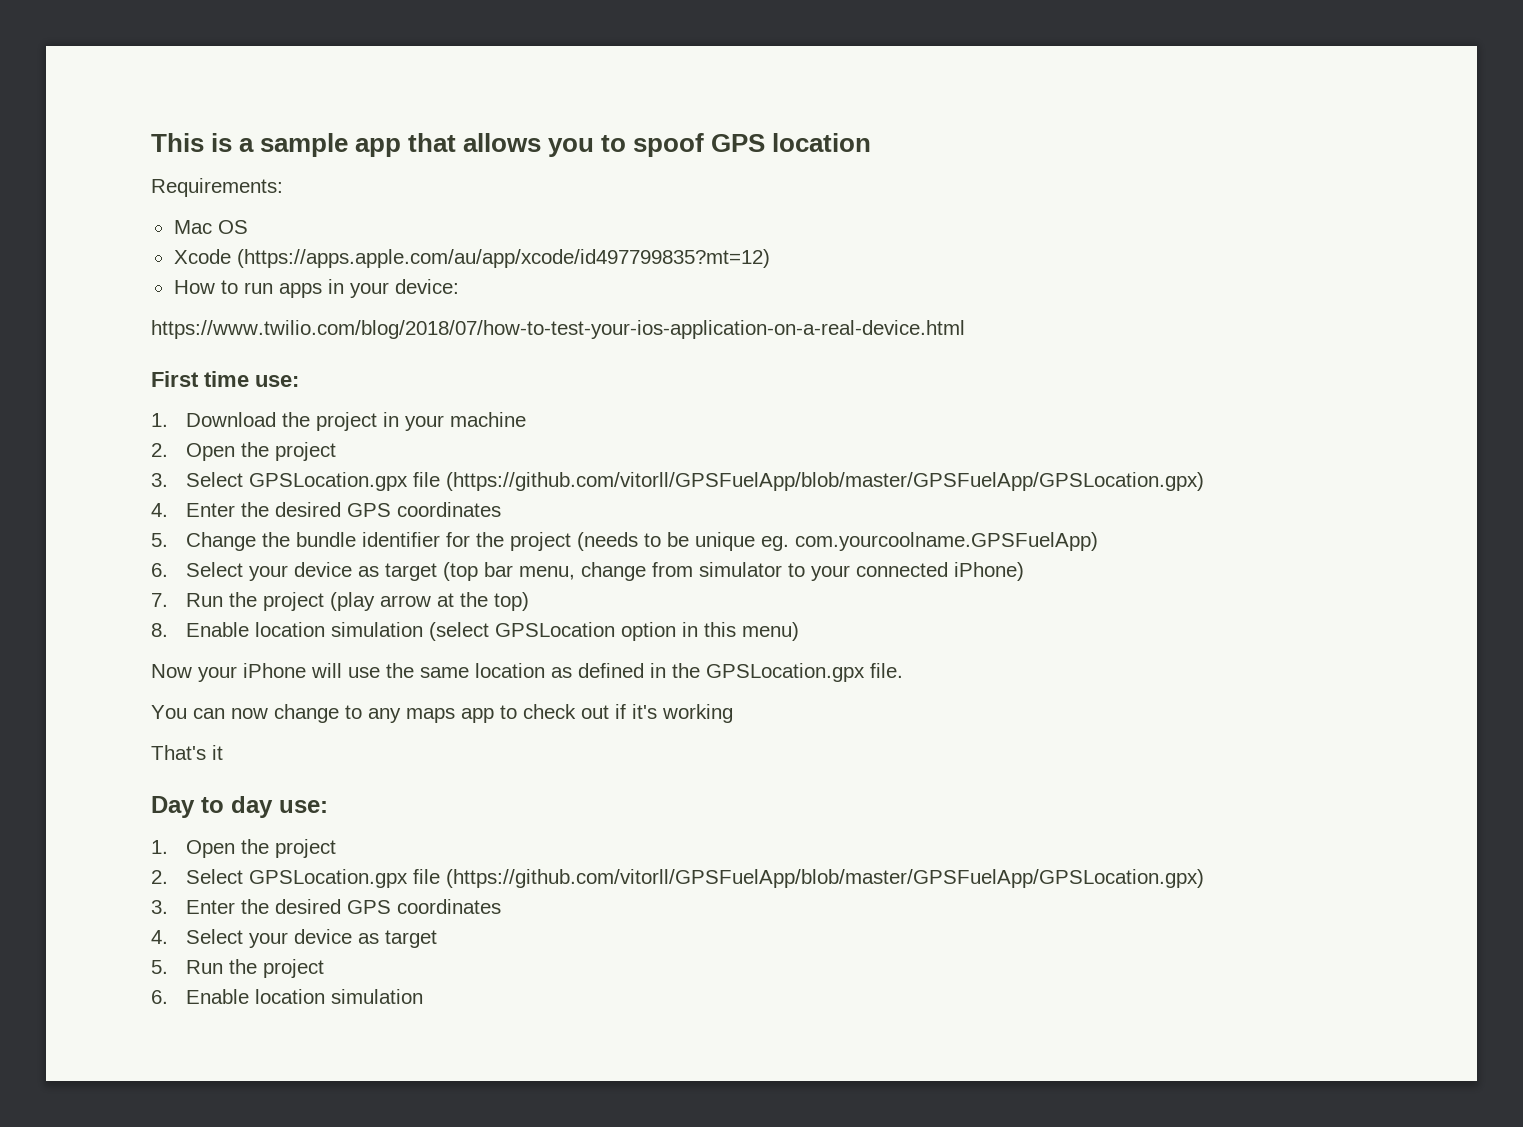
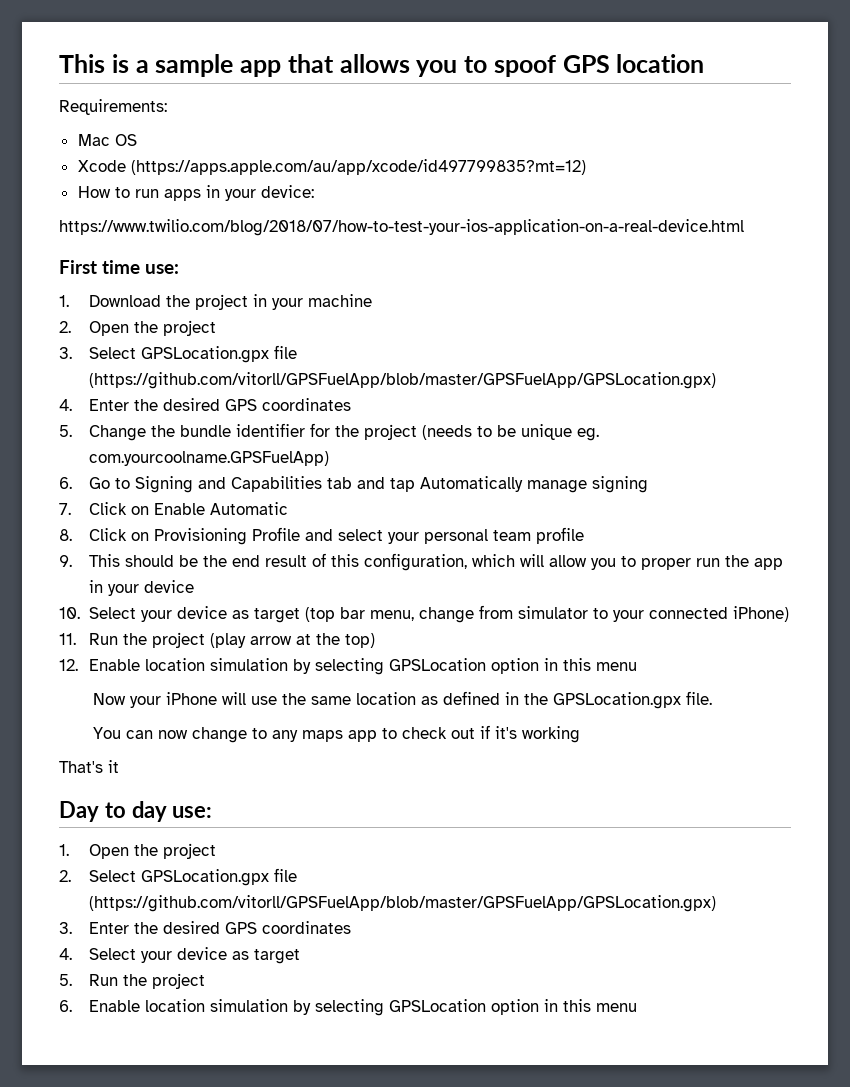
- 6. Select your device as target (top bar menu, change from simulator to your connected iPhone)
+ 6. Go to Signing and Capabilities tab and tap Automatically manage signing
+ 7. Click on Enable Automatic
+ 8. Click on Provisioning Profile and select your personal team profile
+ 9. This should be the end result of this configuration, which will allow you to proper run the app in your device
+ 10. Select your device as target (top bar menu, change from simulator to your connected iPhone)
- 7. Run the project (play arrow at the top)
+ 11. Run the project (play arrow at the top)
- 8. Enable location simulation (select GPSLocation option in this menu)
+ 12. Enable location simulation by selecting GPSLocation option in this menu
- 6. Enable location simulation
+ 6. Enable location simulation by selecting GPSLocation option in this menu

